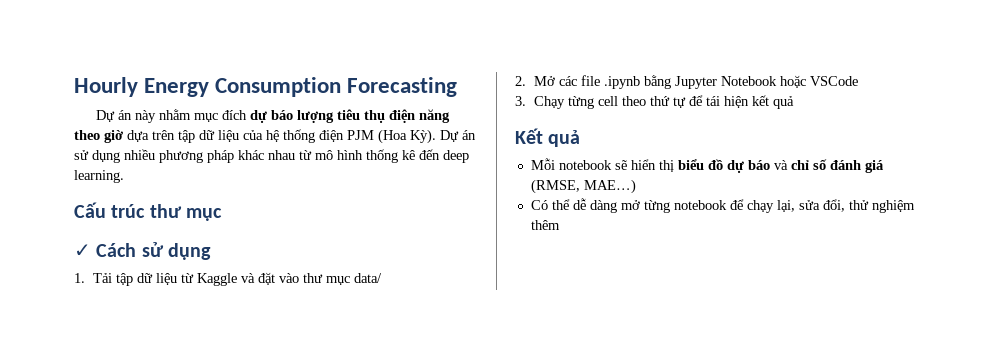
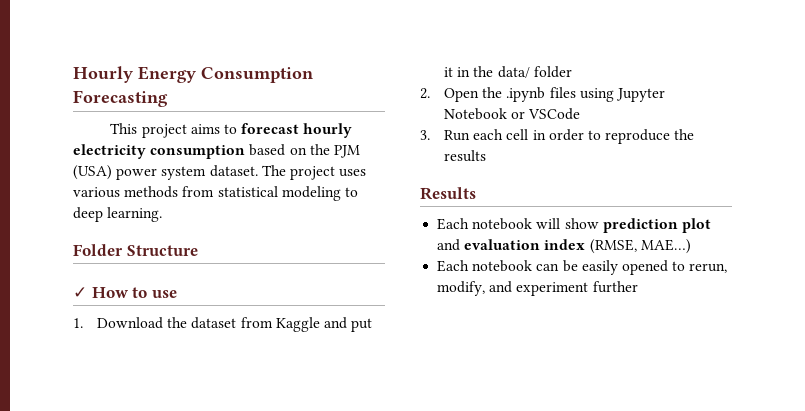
- Dự án này nhằm mục đích dự báo lượng tiêu thụ điện năng theo giờ dựa trên tập dữ liệu của hệ thống điện PJM (Hoa Kỳ). Dự án sử dụng nhiều phương pháp khác nhau từ mô hình thống kê đến deep learning.
- Cấu trúc thư mục
- ✓ Cách sử dụng
- 1. Tải tập dữ liệu từ Kaggle và đặt vào thư mục data/
+ This project aims to forecast hourly electricity consumption based on the PJM (USA) power system dataset. The project uses various methods from statistical modeling to deep learning.
+ Folder Structure
+ ✓ How to use
+ 1. Download the dataset from Kaggle and put it in the data/ folder
- 2. Mở các file .ipynb bằng Jupyter Notebook hoặc VSCode
+ 2. Open the .ipynb files using Jupyter Notebook or VSCode
- 3. Chạy từng cell theo thứ tự để tái hiện kết quả
- Kết quả
- Mỗi notebook sẽ hiển thị biểu đồ dự báo và chỉ số đánh giá (RMSE, MAE…)
- Có thể dễ dàng mở từng notebook để chạy lại, sửa đổi, thử nghiệm thêm
+ 3. Run each cell in order to reproduce the results
+ Results
+ Each notebook will show prediction plot and evaluation index (RMSE, MAE…)
+ Each notebook can be easily opened to rerun, modify, and experiment further

